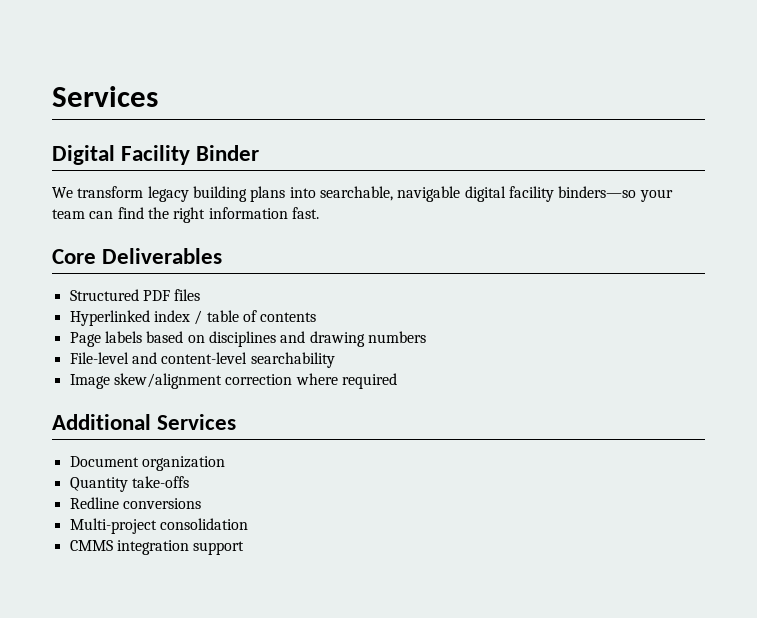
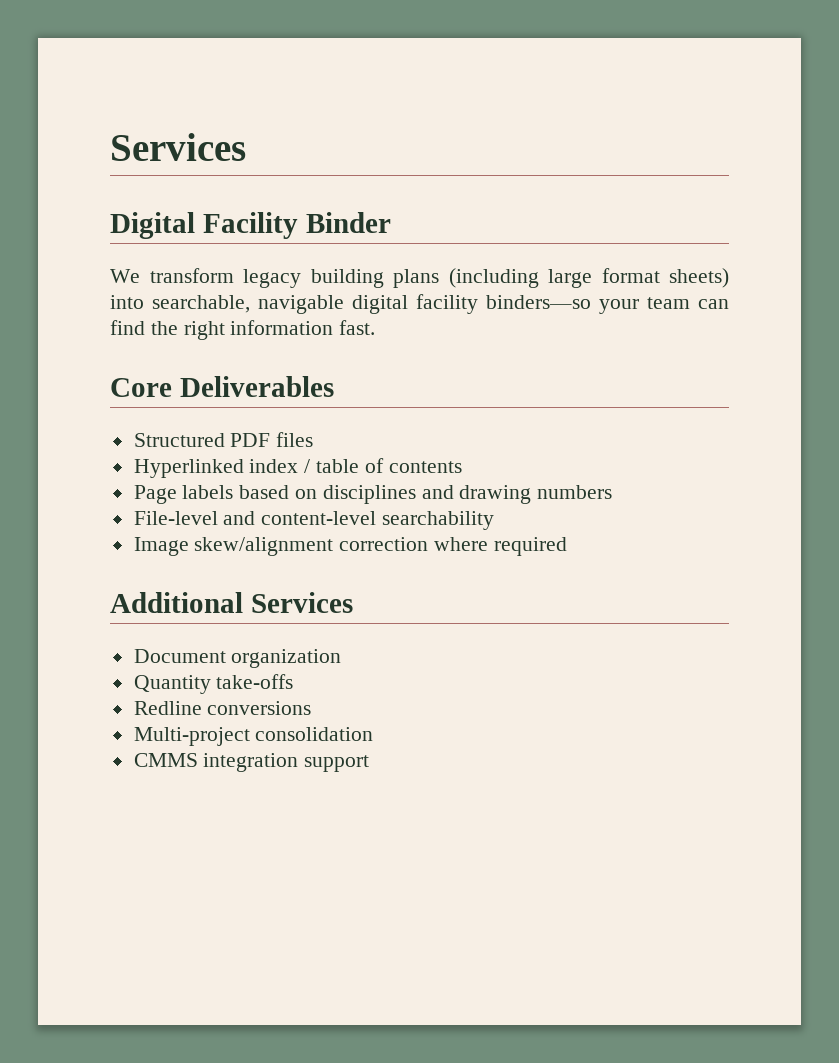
- We transform legacy building plans into searchable, navigable digital facility binders—so your team can find the right information fast.
+ We transform legacy building plans (including large format sheets) into searchable, navigable digital facility binders—so your team can find the right information fast.

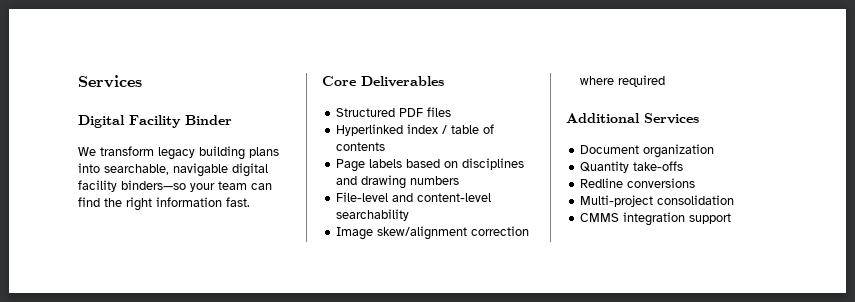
- We transform legacy building plans (including large format sheets) into searchable, navigable digital facility binders—so your team can find the right information fast.
+ We transform legacy building plans into searchable, navigable digital facility binders—so your team can find the right information fast.

